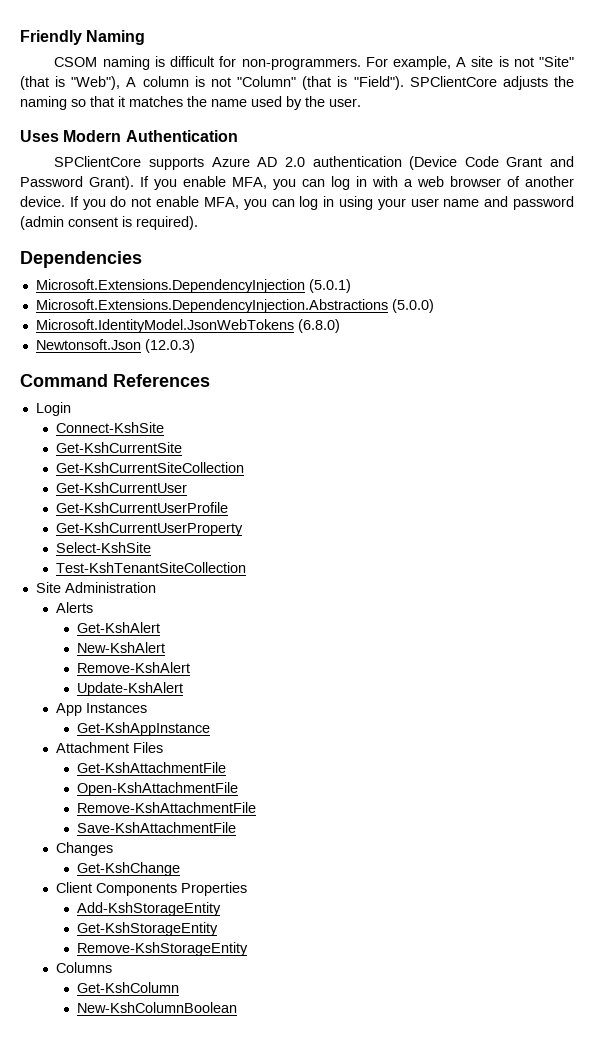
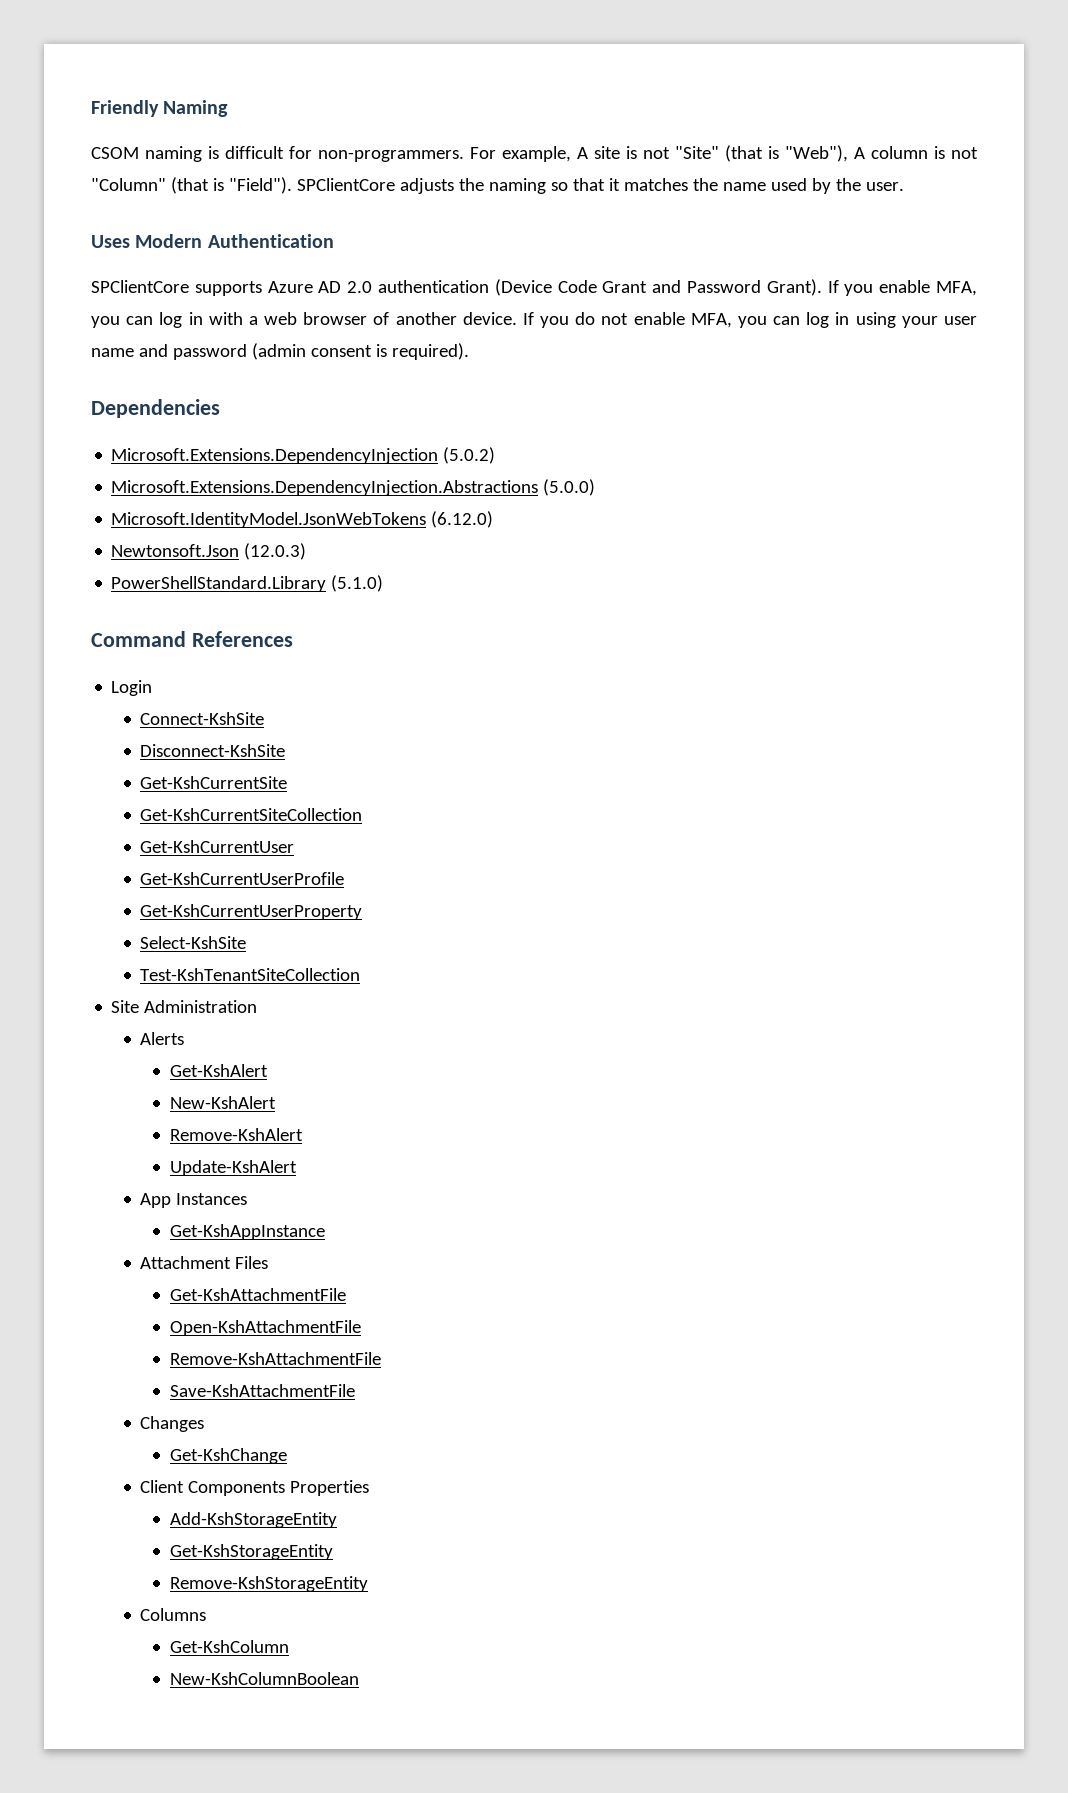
- Microsoft.Extensions.DependencyInjection (5.0.1)
+ Microsoft.Extensions.DependencyInjection (5.0.2)
- Microsoft.IdentityModel.JsonWebTokens (6.8.0)
+ Microsoft.IdentityModel.JsonWebTokens (6.12.0)
+ PowerShellStandard.Library (5.1.0)
+ Disconnect-KshSite

